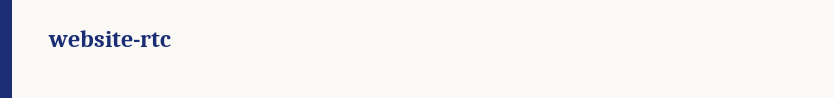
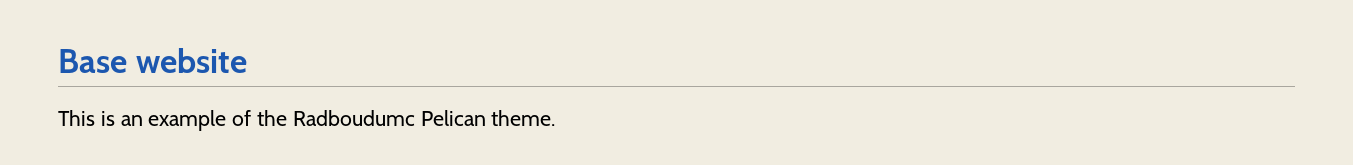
- website-rtc
+ Base website
+ This is an example of the Radboudumc Pelican theme.

